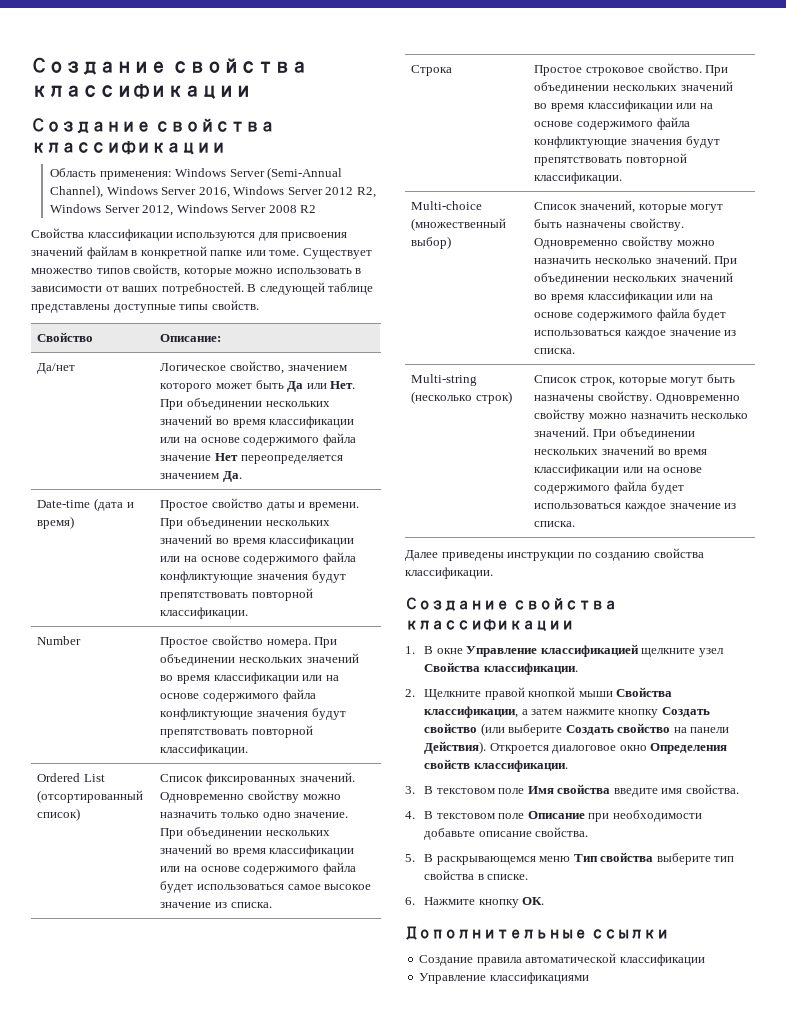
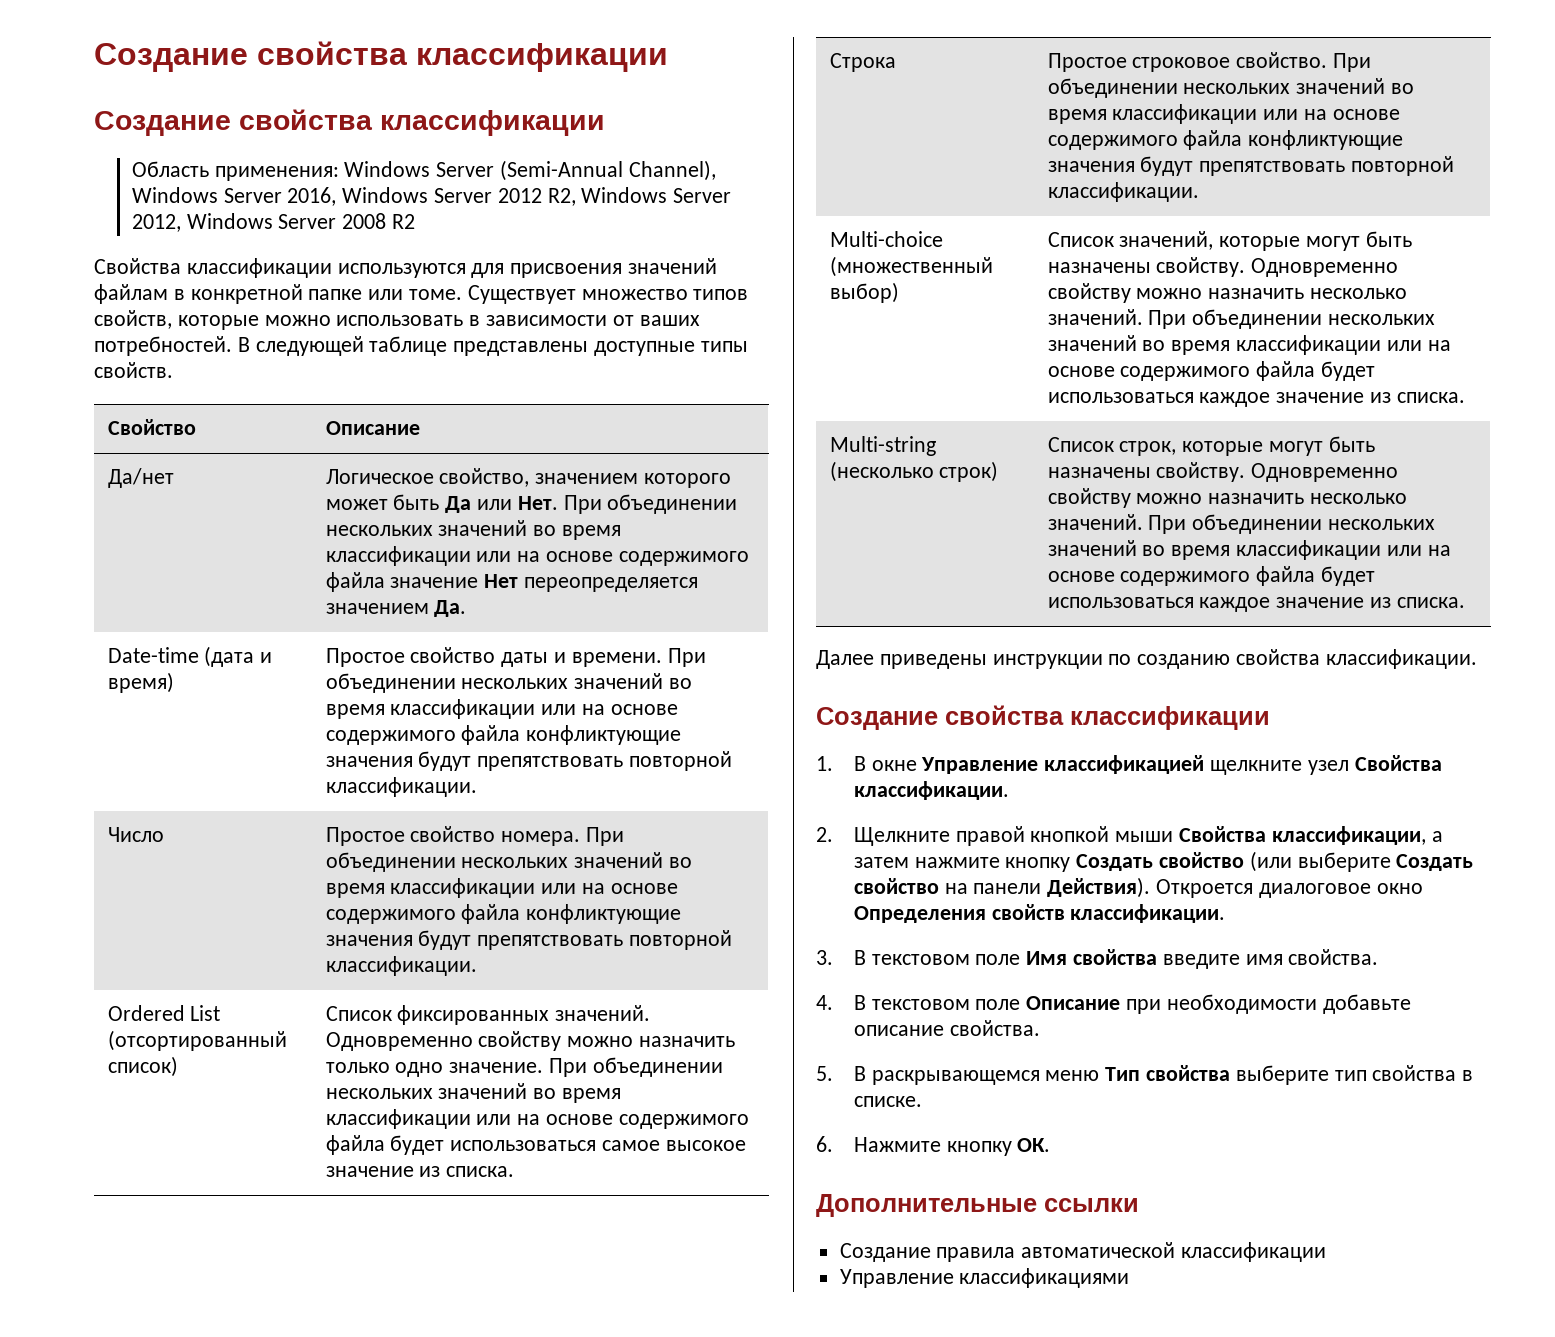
- Свойство | Описание:
+ Свойство | Описание
- Number | Простое свойство номера. При объединении нескольких значений во время классификации или на основе содержимого файла конфликтующие значения будут препятствовать повторной классификации.
+ Число | Простое свойство номера. При объединении нескольких значений во время классификации или на основе содержимого файла конфликтующие значения будут препятствовать повторной классификации.

